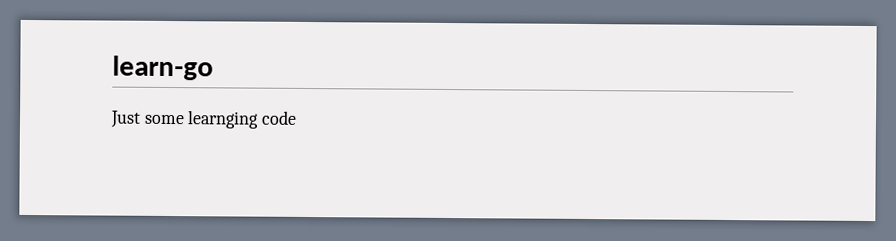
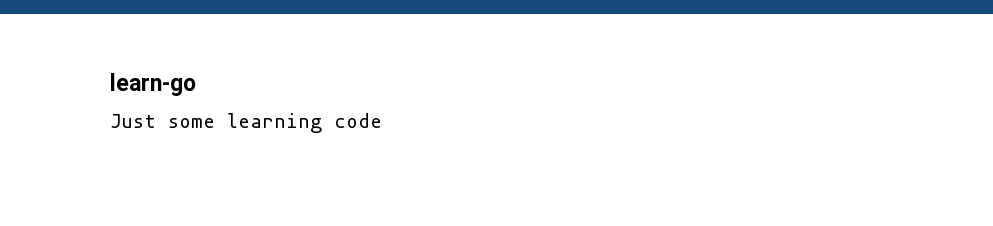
- Just some learnging code
+ Just some learning code

